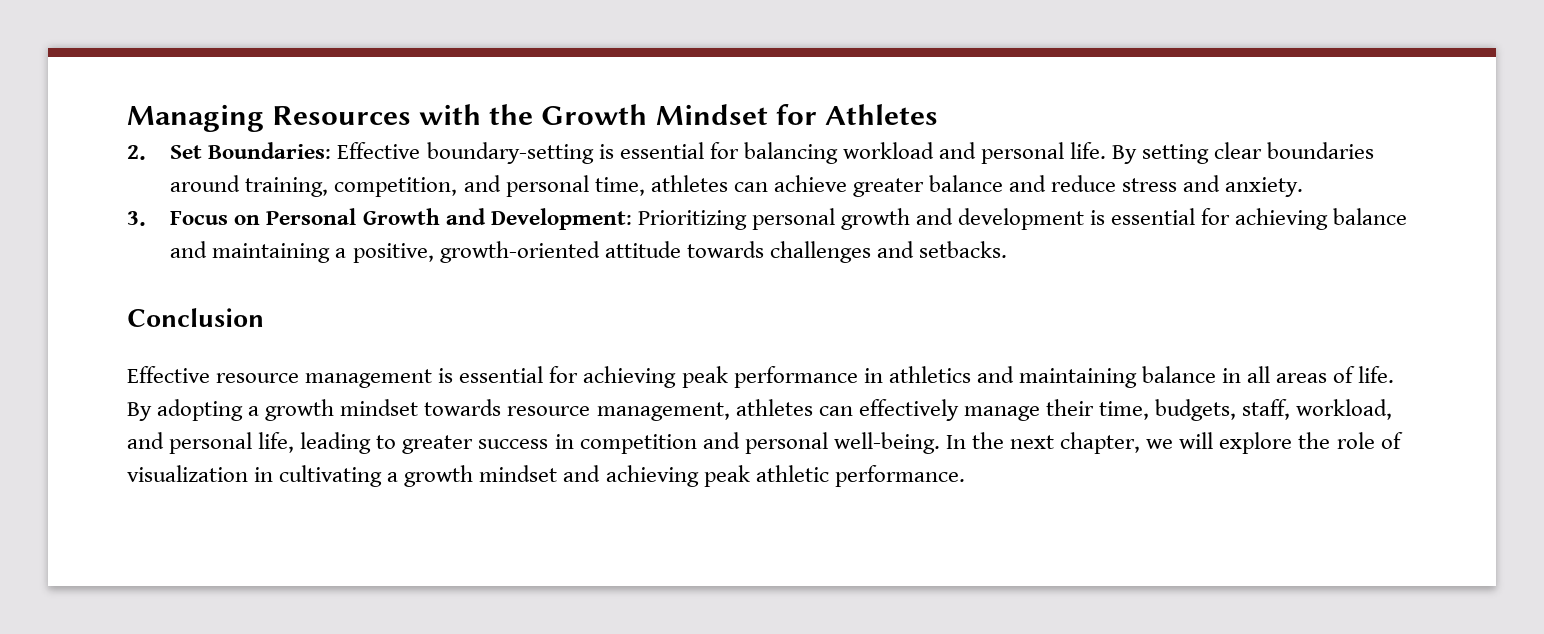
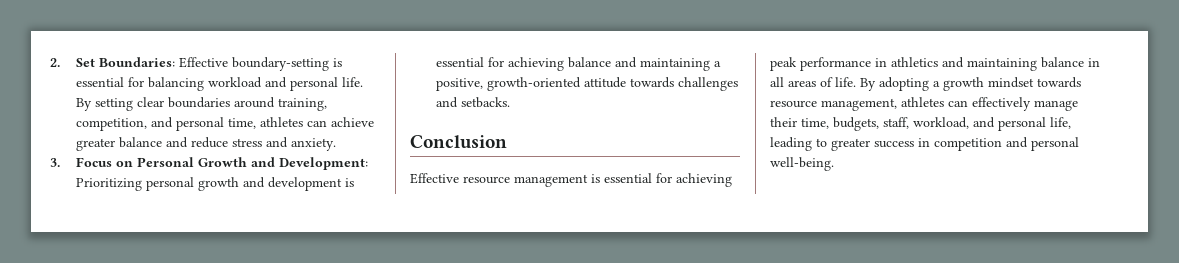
- Managing Resources with the Growth Mindset for Athletes
- In the next chapter, we will explore the role of visualization in cultivating a growth mindset and achieving peak athletic performance.

